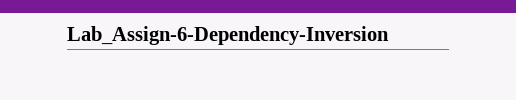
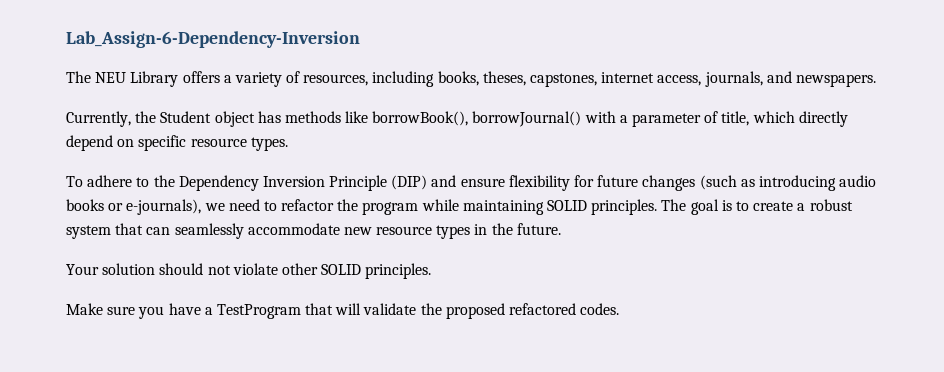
+ The NEU Library offers a variety of resources, including books, theses, capstones, internet access, journals, and newspapers.
+ Currently, the Student object has methods like borrowBook(), borrowJournal() with a parameter of title, which directly depend on specific resource types.
+ To adhere to the Dependency Inversion Principle (DIP) and ensure flexibility for future changes (such as introducing audio books or e-journals), we need to refactor the program while maintaining SOLID principles. The goal is to create a robust system that can seamlessly accommodate new resource types in the future.
+ Your solution should not violate other SOLID principles.
+ Make sure you have a TestProgram that will validate the proposed refactored codes.

